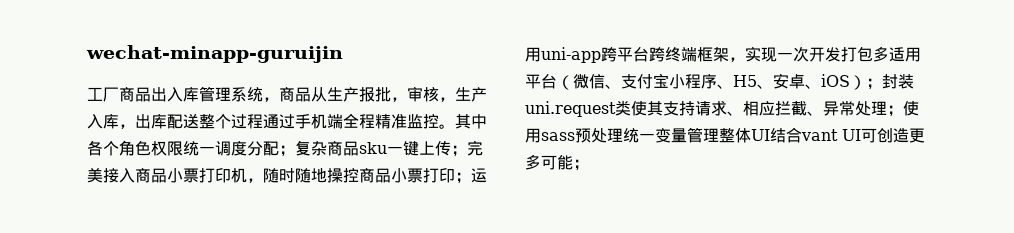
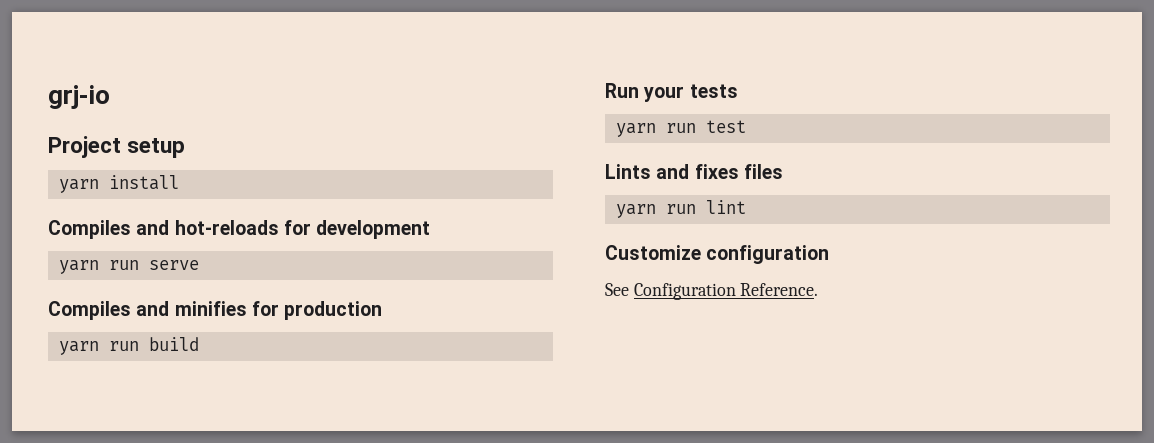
- wechat-minapp-guruijin
- 工厂商品出入库管理系统，商品从生产报批，审核，生产入库，出库配送整个过程通过手机端全程精准监控。其中各个角色权限统一调度分配；复杂商品sku一键上传；完美接入商品小票打印机，随时随地操控商品小票打印；运用uni-app跨平台跨终端框架，实现一次开发打包多适用平台（微信、支付宝小程序、H5、安卓、iOS）；封装uni.request类使其支持请求、相应拦截、异常处理；使用sass预处理统一变量管理整体UI结合vant UI可创造更多可能；
+ grj-io
+ Project setup
+ yarn install
+ Compiles and hot-reloads for development
+ yarn run serve
+ Compiles and minifies for production
+ yarn run build
+ Run your tests
+ yarn run test
+ Lints and fixes files
+ yarn run lint
+ Customize configuration
+ See Configuration Reference.

